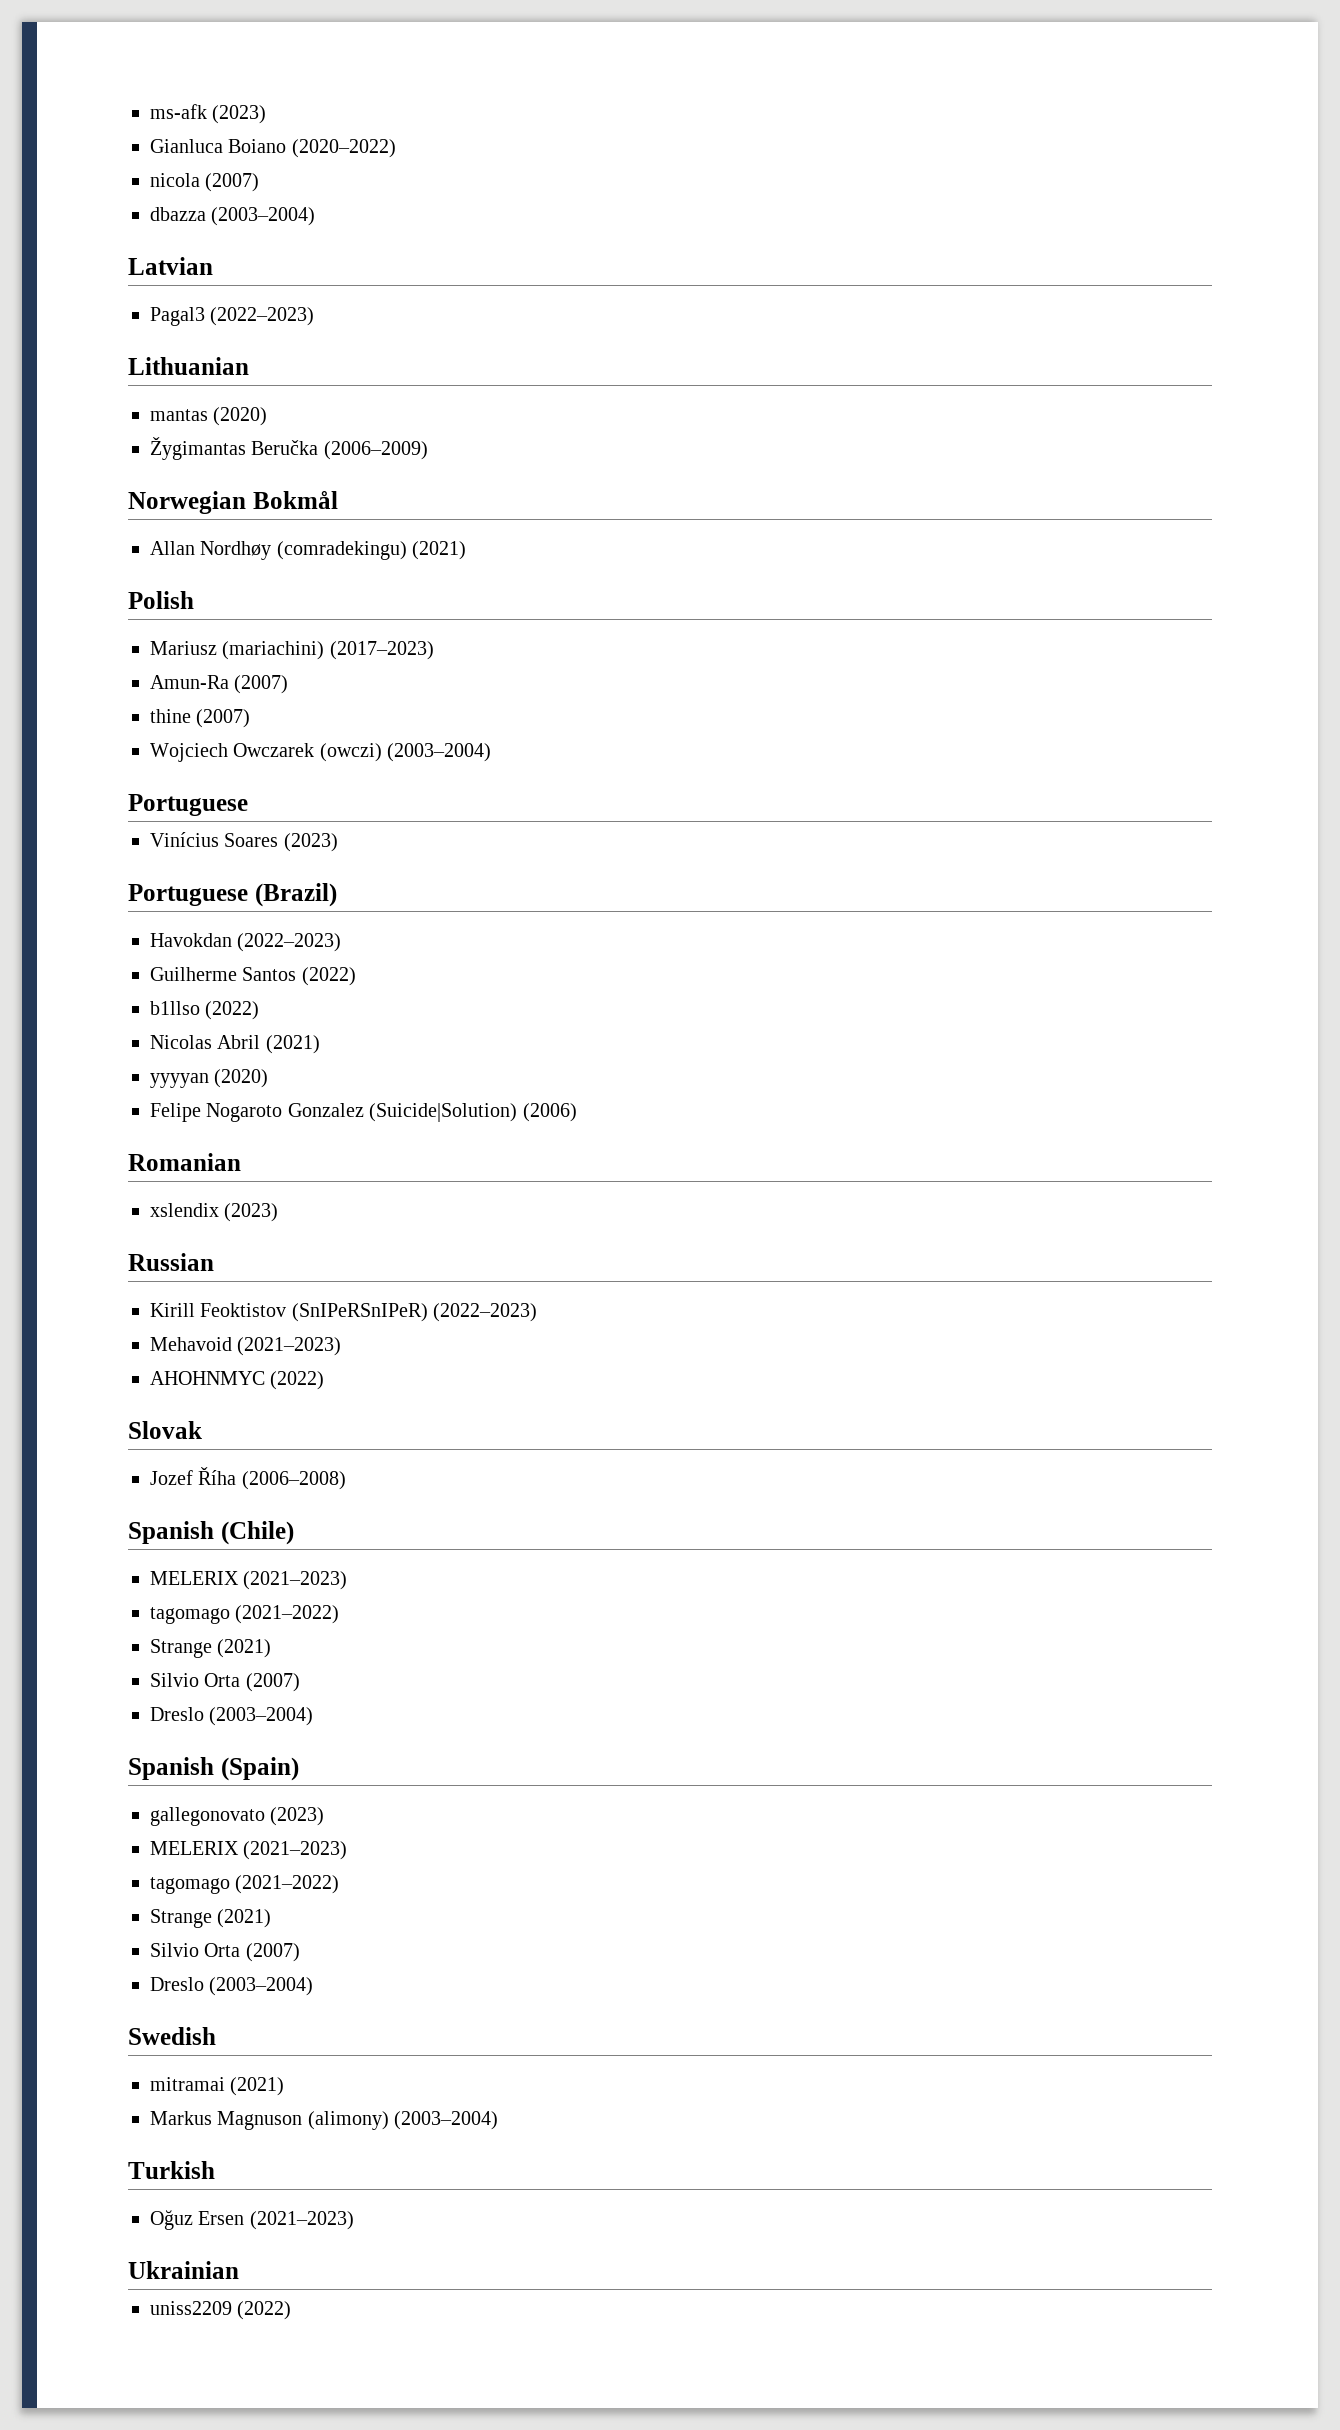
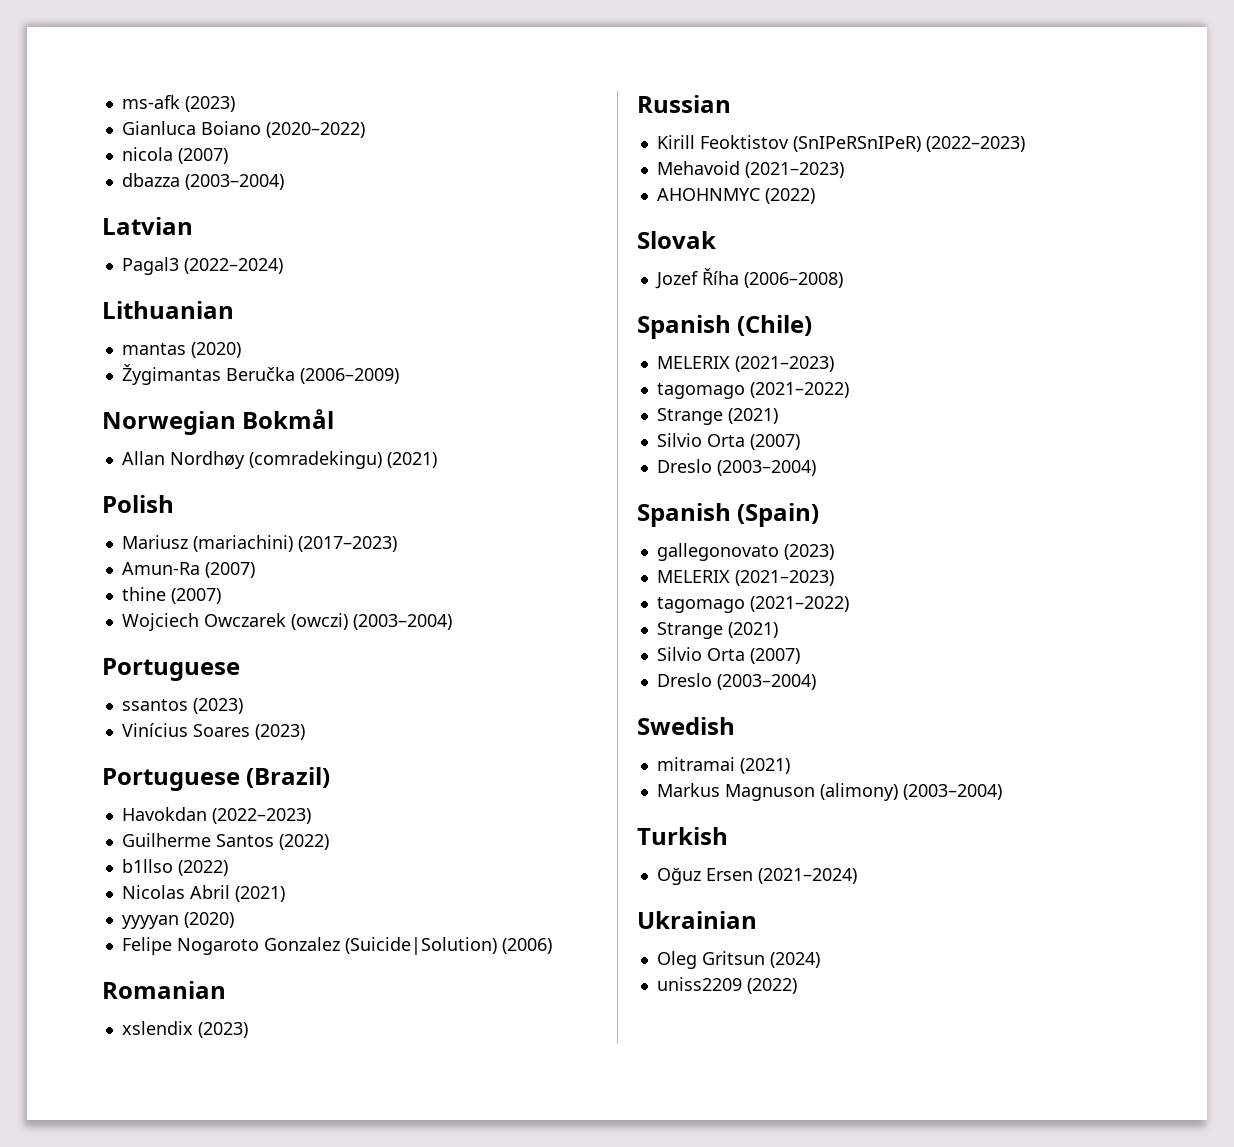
- Pagal3 (2022–2023)
+ Pagal3 (2022–2024)
+ ssantos (2023)
- Oğuz Ersen (2021–2023)
+ Oğuz Ersen (2021–2024)
+ Oleg Gritsun (2024)

